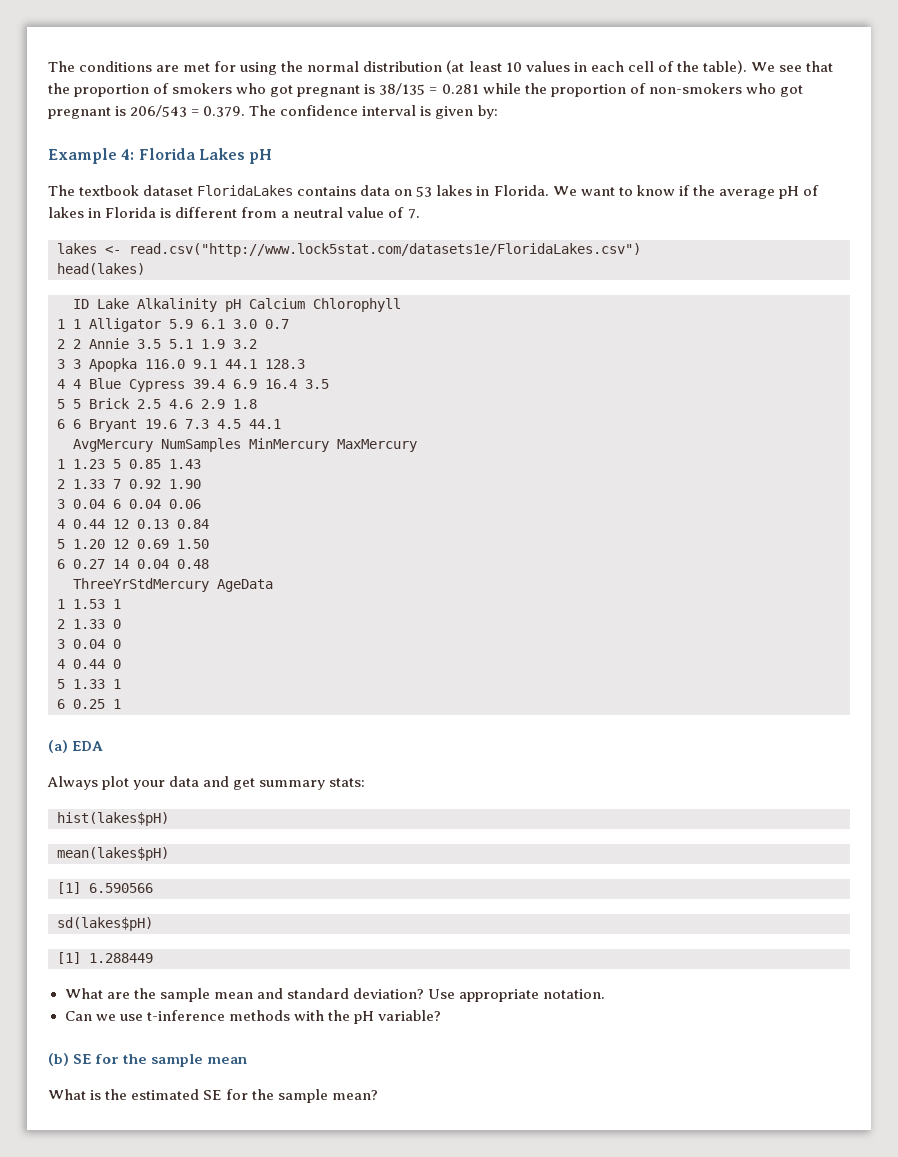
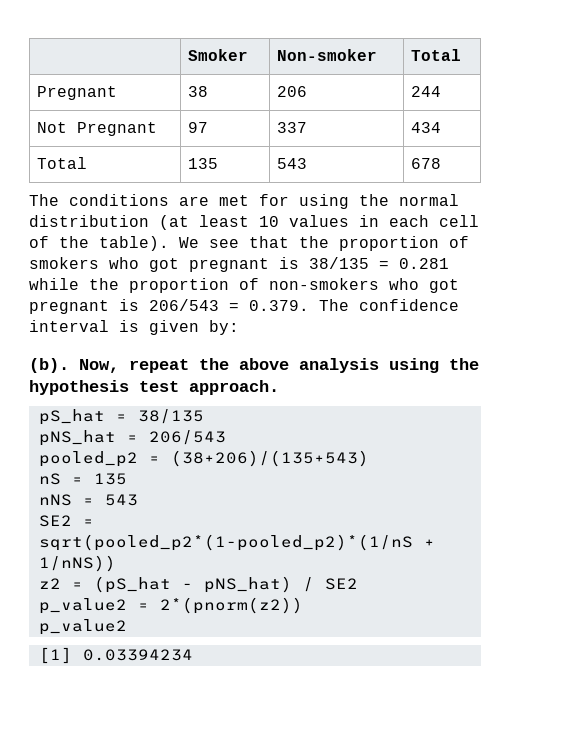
+ | Smoker | Non-smoker | Total
+ Pregnant | 38 | 206 | 244
+ Not Pregnant | 97 | 337 | 434
+ Total | 135 | 543 | 678
- Example 4: Florida Lakes pH
- The textbook dataset FloridaLakes contains data on 53 lakes in Florida. We want to know if the average pH of lakes in Florida is different from a neutral value of 7.
- lakes <- read.csv("http://www.lock5stat.com/datasets1e/FloridaLakes.csv")
- head(lakes)
- ID Lake Alkalinity pH Calcium Chlorophyll
- 1 1 Alligator 5.9 6.1 3.0 0.7
- 2 2 Annie 3.5 5.1 1.9 3.2
- 3 3 Apopka 116.0 9.1 44.1 128.3
- 4 4 Blue Cypress 39.4 6.9 16.4 3.5
- 5 5 Brick 2.5 4.6 2.9 1.8
- 6 6 Bryant 19.6 7.3 4.5 44.1
- AvgMercury NumSamples MinMercury MaxMercury
- 1 1.23 5 0.85 1.43
- 2 1.33 7 0.92 1.90
- 3 0.04 6 0.04 0.06
- 4 0.44 12 0.13 0.84
- 5 1.20 12 0.69 1.50
- 6 0.27 14 0.04 0.48
- ThreeYrStdMercury AgeData
- 1 1.53 1
- 2 1.33 0
- 3 0.04 0
- 4 0.44 0
- 5 1.33 1
- 6 0.25 1
- (a) EDA
- Always plot your data and get summary stats:
- hist(lakes$pH)
- mean(lakes$pH)
- [1] 6.590566
- sd(lakes$pH)
- [1] 1.288449
- What are the sample mean and standard deviation? Use appropriate notation.
- Can we use t-inference methods with the pH variable?
- (b) SE for the sample mean
- What is the estimated SE for the sample mean?
+ (b). Now, repeat the above analysis using the hypothesis test approach.
+ pS_hat = 38/135
+ pNS_hat = 206/543
+ pooled_p2 = (38+206)/(135+543)
+ nS = 135
+ nNS = 543
+ SE2 = sqrt(pooled_p2*(1-pooled_p2)*(1/nS + 1/nNS))
+ z2 = (pS_hat - pNS_hat) / SE2
+ p_value2 = 2*(pnorm(z2))
+ p_value2
+ [1] 0.03394234

